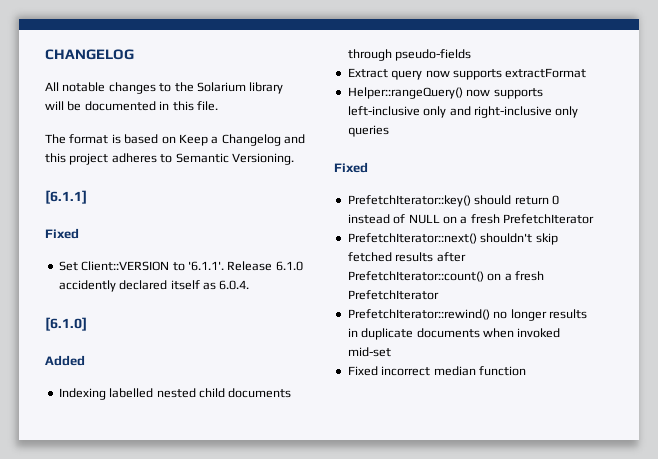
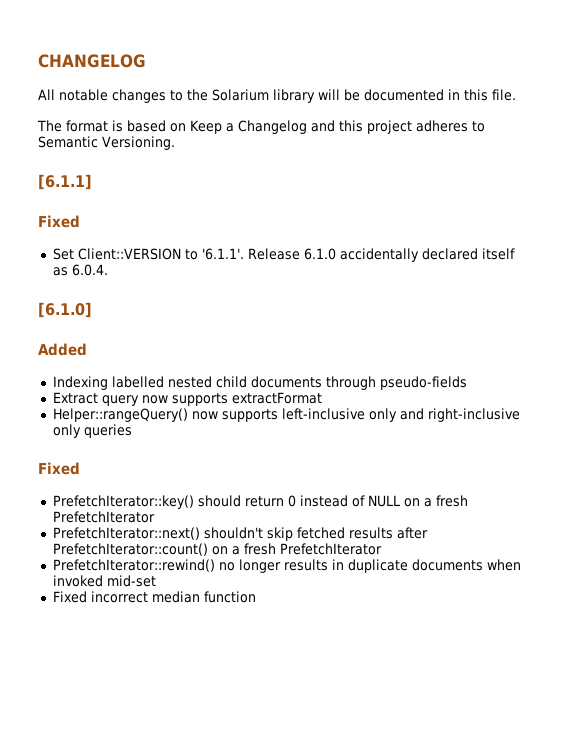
- Set Client::VERSION to '6.1.1'. Release 6.1.0 accidently declared itself as 6.0.4.
+ Set Client::VERSION to '6.1.1'. Release 6.1.0 accidentally declared itself as 6.0.4.

